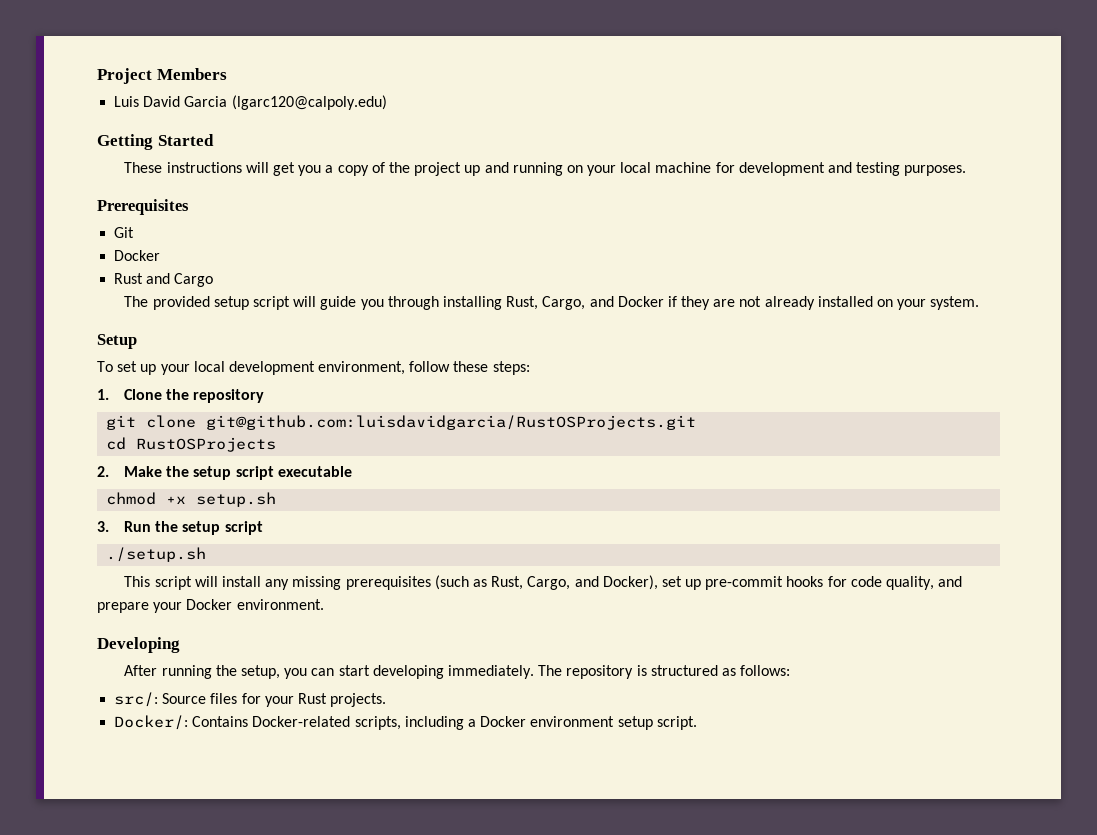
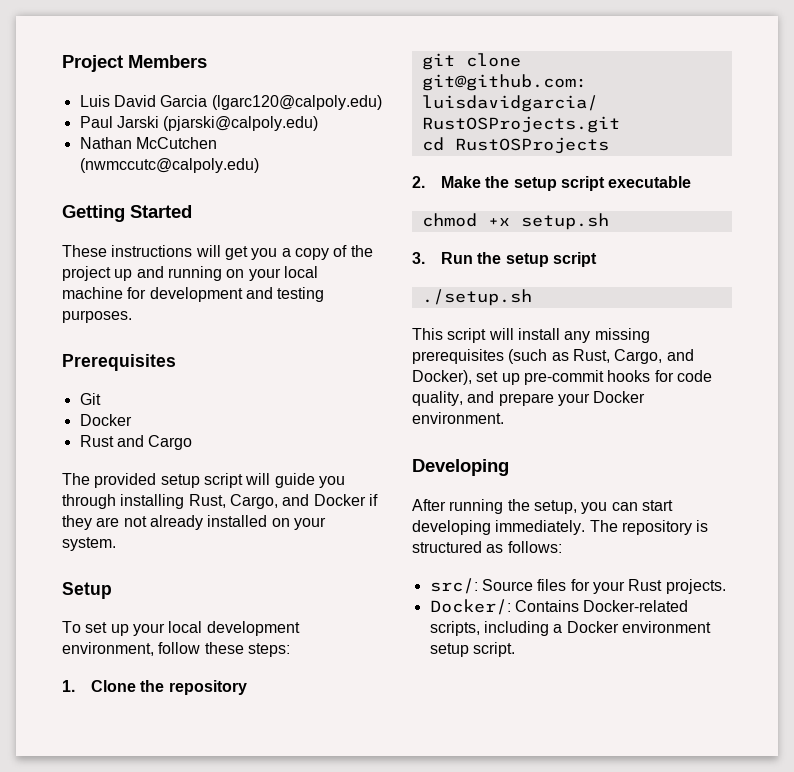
+ Paul Jarski (pjarski@calpoly.edu)
+ Nathan McCutchen (nwmccutc@calpoly.edu)

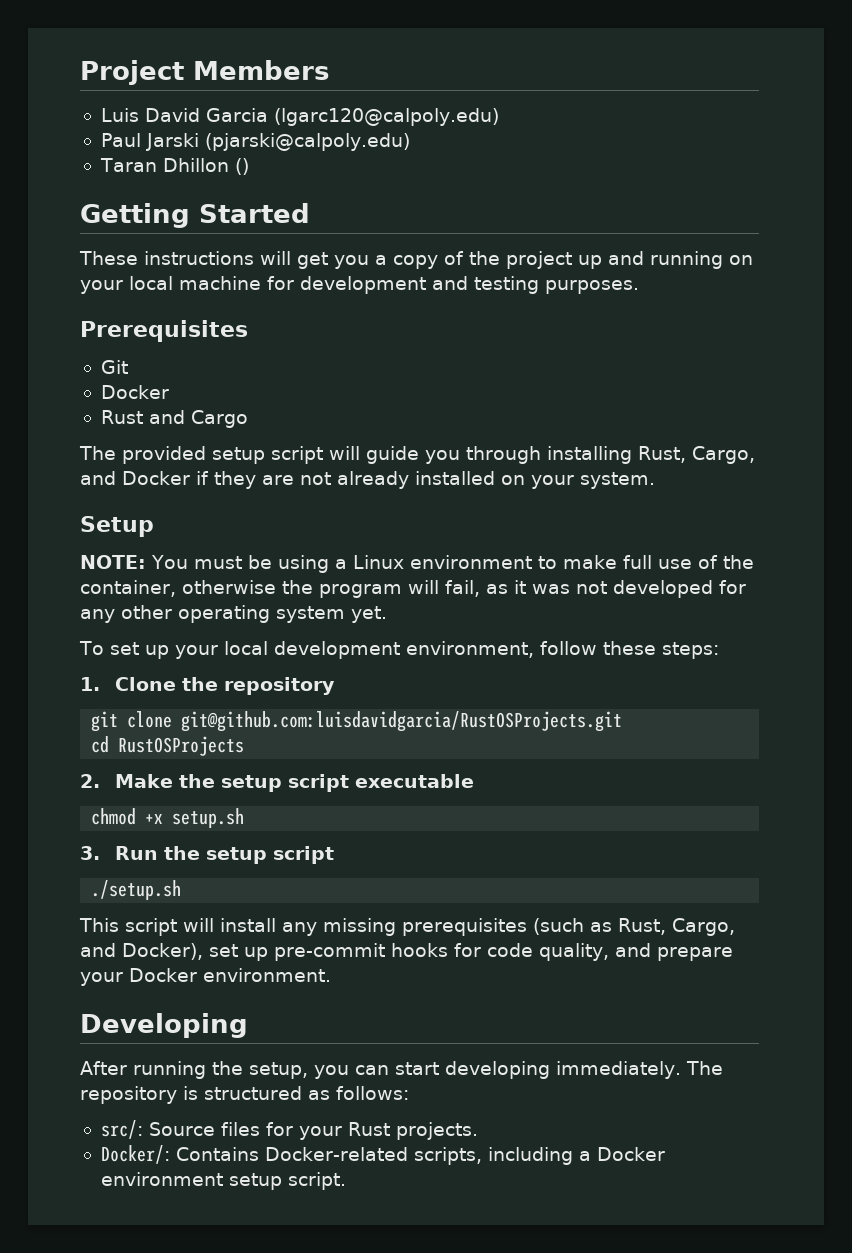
- Nathan McCutchen (nwmccutc@calpoly.edu)
+ Taran Dhillon ()
+ NOTE: You must be using a Linux environment to make full use of the container, otherwise the program will fail, as it was not developed for any other operating system yet.

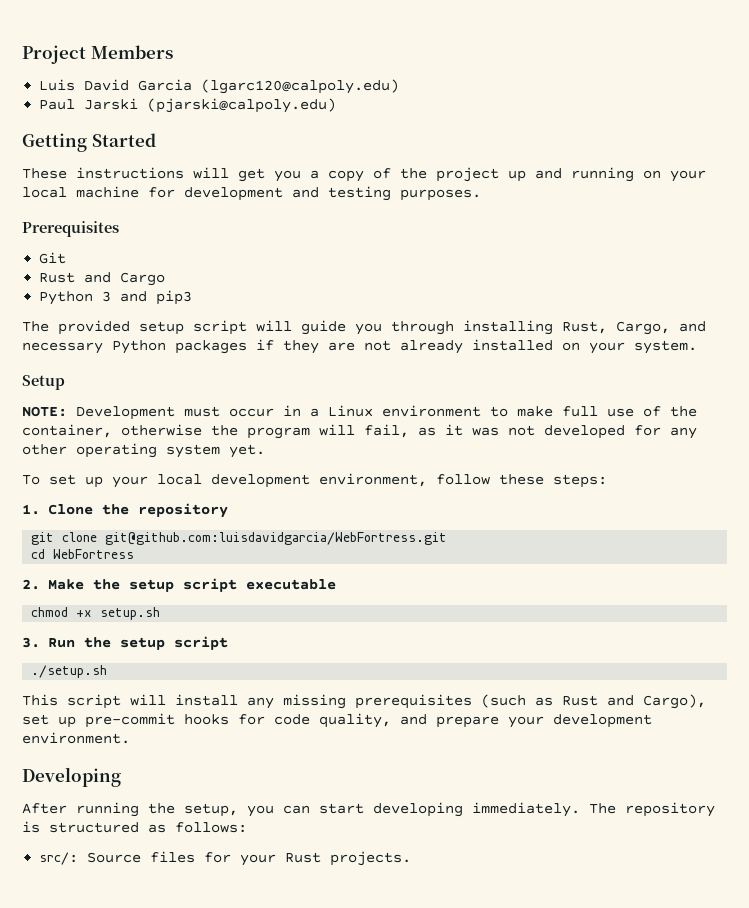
- Taran Dhillon ()
  Git
- Docker
+ Python 3 and pip3
- The provided setup script will guide you through installing Rust, Cargo, and Docker if they are not already installed on your system.
+ The provided setup script will guide you through installing Rust, Cargo, and necessary Python packages if they are not already installed on your system.
- NOTE: You must be using a Linux environment to make full use of the container, otherwise the program will fail, as it was not developed for any other operating system yet.
+ NOTE: Development must occur in a Linux environment to make full use of the container, otherwise the program will fail, as it was not developed for any other operating system yet.
- git clone git@github.com:luisdavidgarcia/RustOSProjects.git
+ git clone git@github.com:luisdavidgarcia/WebFortress.git
- cd RustOSProjects
+ cd WebFortress
- This script will install any missing prerequisites (such as Rust, Cargo, and Docker), set up pre-commit hooks for code quality, and prepare your Docker environment.
+ This script will install any missing prerequisites (such as Rust and Cargo), set up pre-commit hooks for code quality, and prepare your development environment.
- Docker/: Contains Docker-related scripts, including a Docker environment setup script.

